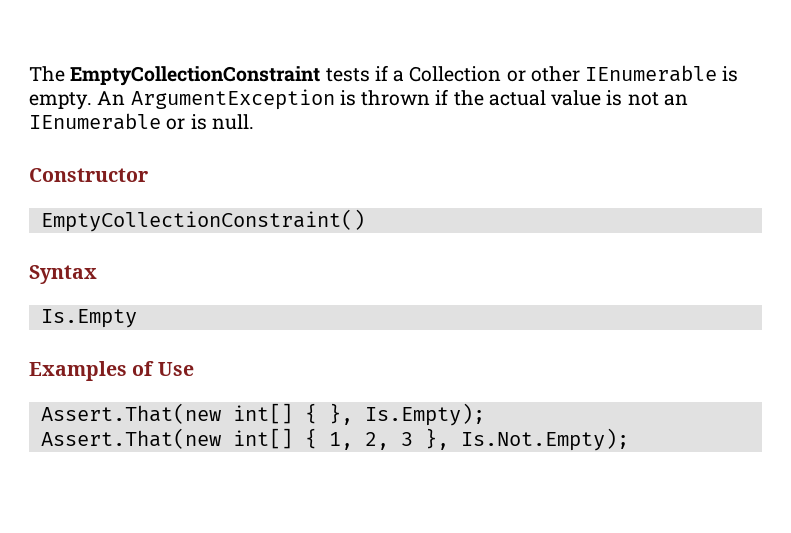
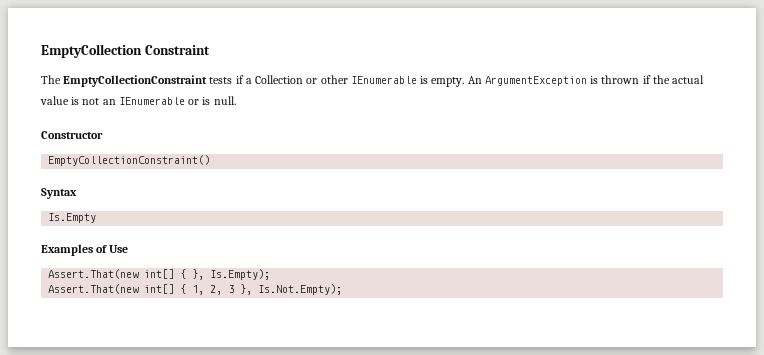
+ EmptyCollection Constraint

